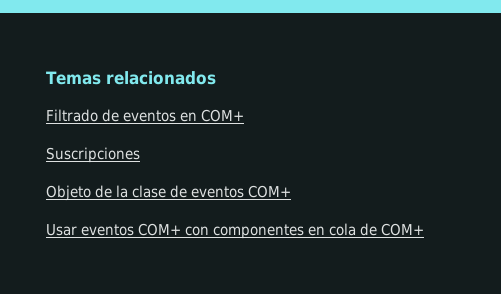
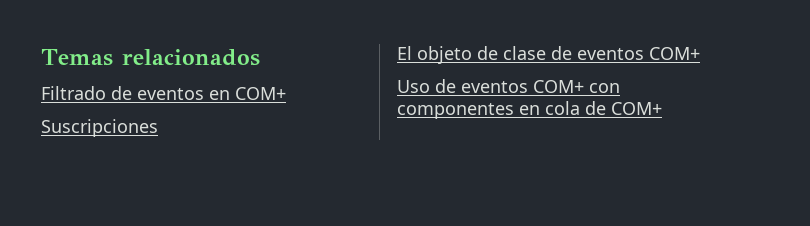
- Objeto de la clase de eventos COM+
+ El objeto de clase de eventos COM+
- Usar eventos COM+ con componentes en cola de COM+
+ Uso de eventos COM+ con componentes en cola de COM+

